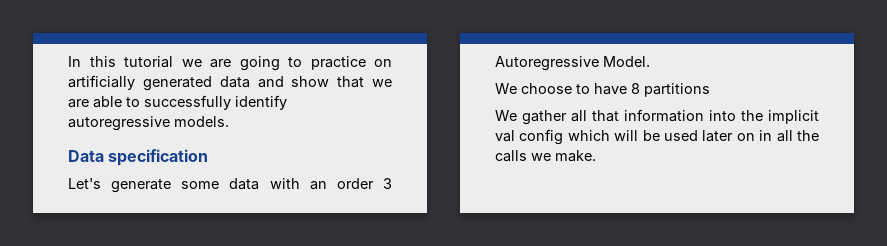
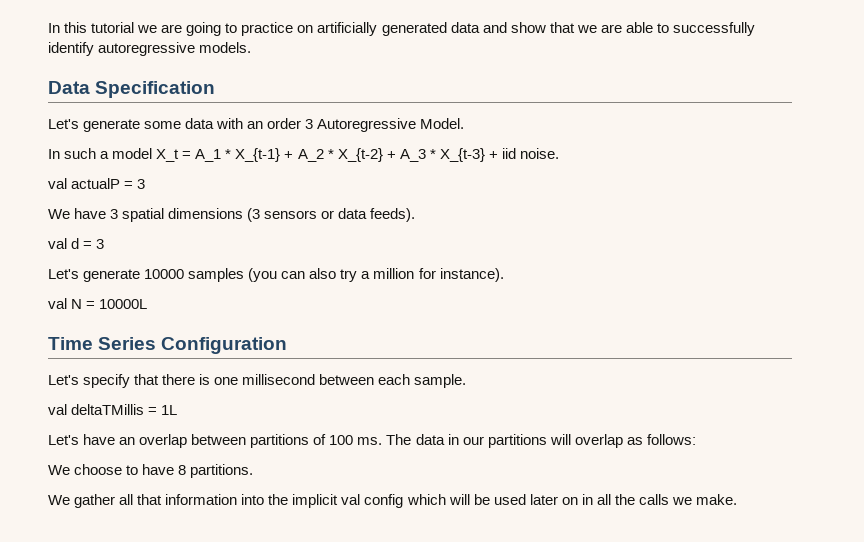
- Data specification
+ Data Specification
+ In such a model X_t = A_1 * X_{t-1} + A_2 * X_{t-2} + A_3 * X_{t-3} + iid noise.
+ val actualP = 3
+ We have 3 spatial dimensions (3 sensors or data feeds).
+ val d = 3
+ Let's generate 10000 samples (you can also try a million for instance).
+ val N = 10000L
+ Time Series Configuration
+ Let's specify that there is one millisecond between each sample.
+ val deltaTMillis = 1L
+ Let's have an overlap between partitions of 100 ms. The data in our partitions will overlap as follows:
- We choose to have 8 partitions
+ We choose to have 8 partitions.

